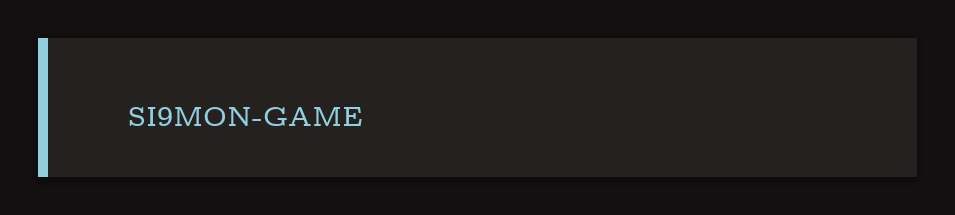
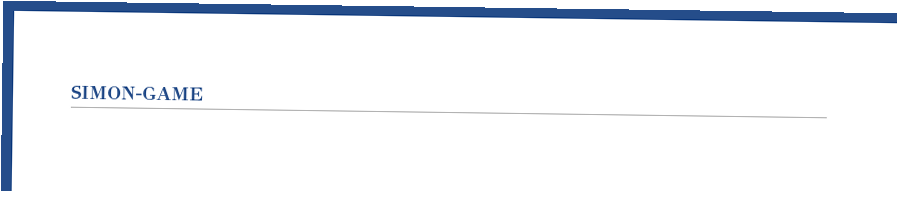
- SI9MON-GAME
+ SIMON-GAME

